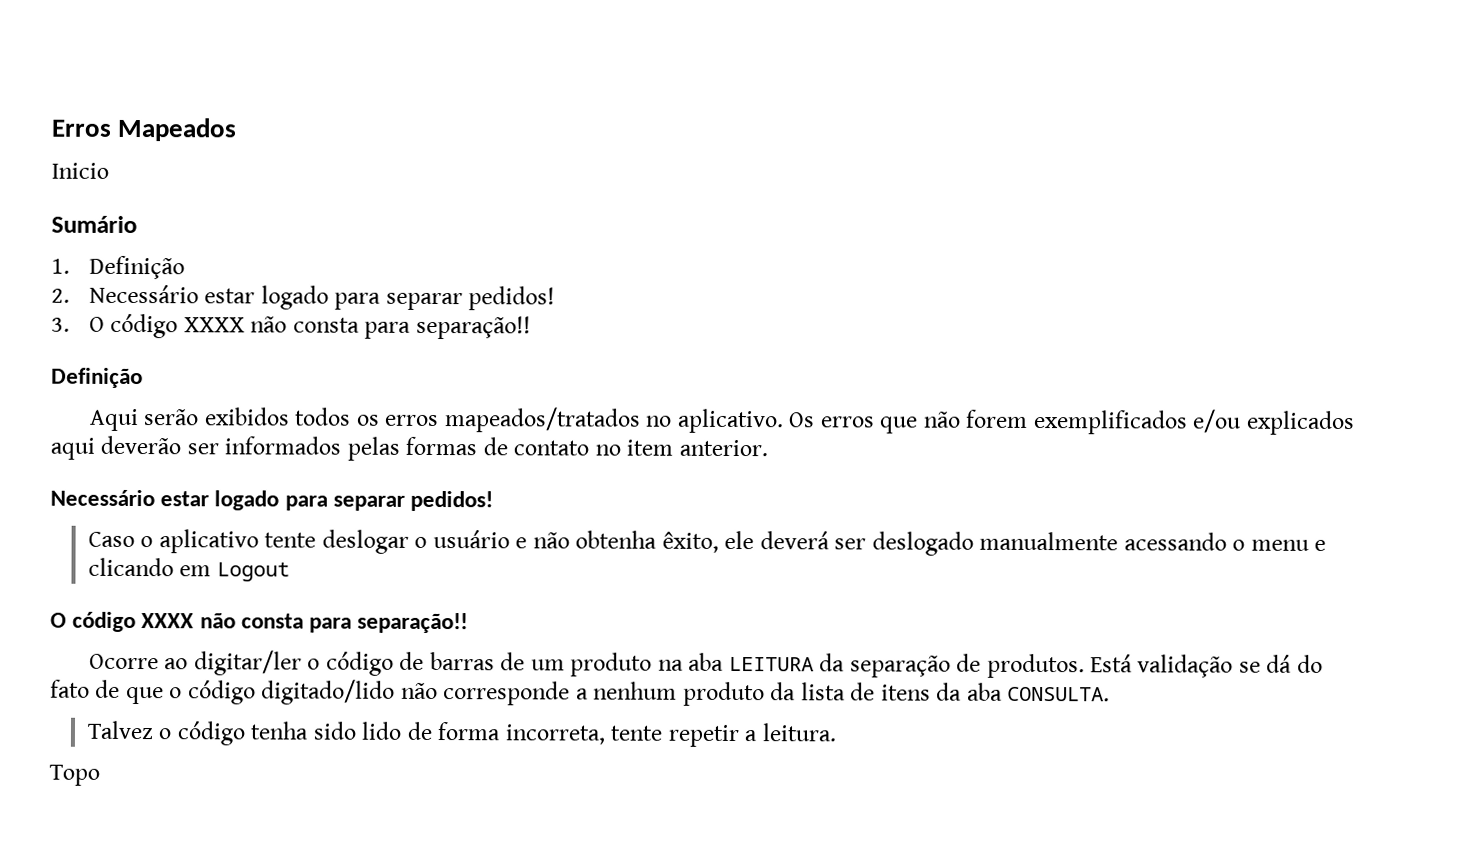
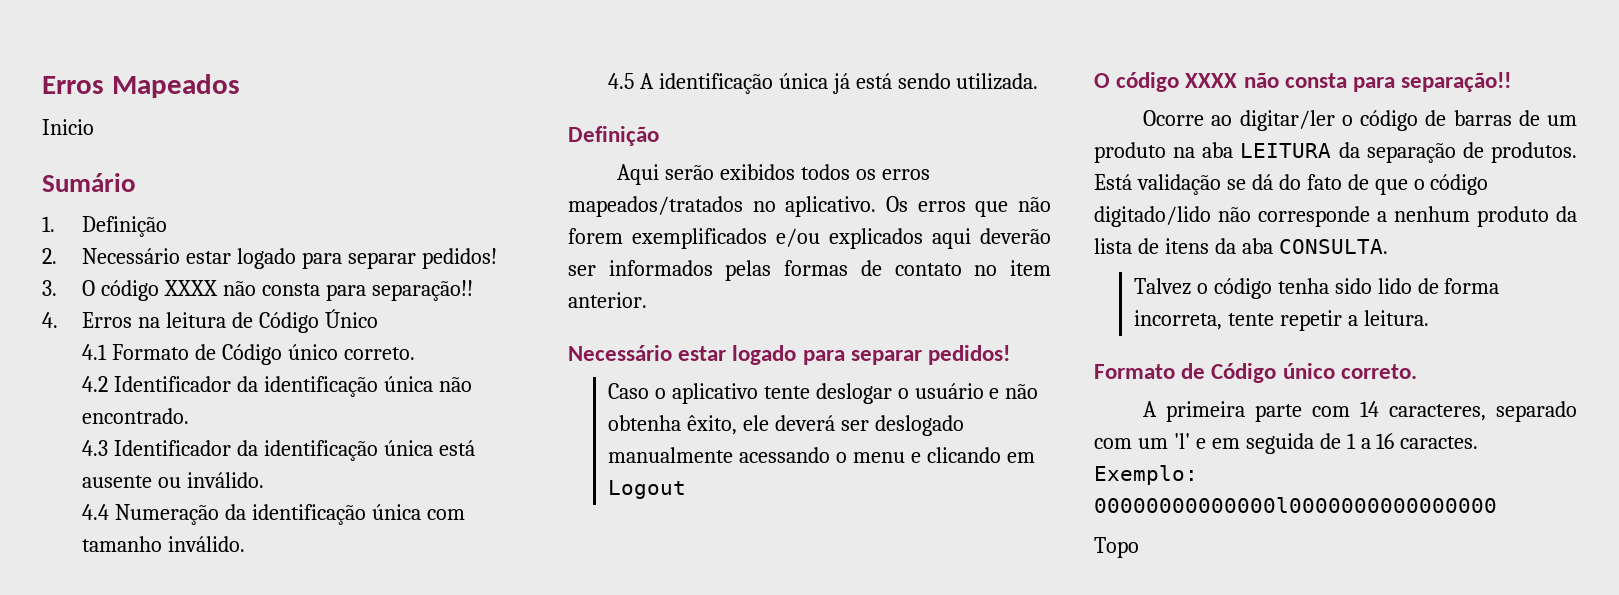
+ 4. Erros na leitura de Código Único
+ 4.1 Formato de Código único correto.
+ 4.2 Identificador da identificação única não encontrado.
+ 4.3 Identificador da identificação única está ausente ou inválido.
+ 4.4 Numeração da identificação única com tamanho inválido.
+ 4.5 A identificação única já está sendo utilizada.
  Talvez o código tenha sido lido de forma incorreta, tente repetir a leitura.
+ Formato de Código único correto.
+ A primeira parte com 14 caracteres, separado com um 'l' e em seguida de 1 a 16 caractes. Exemplo: 00000000000000l0000000000000000

